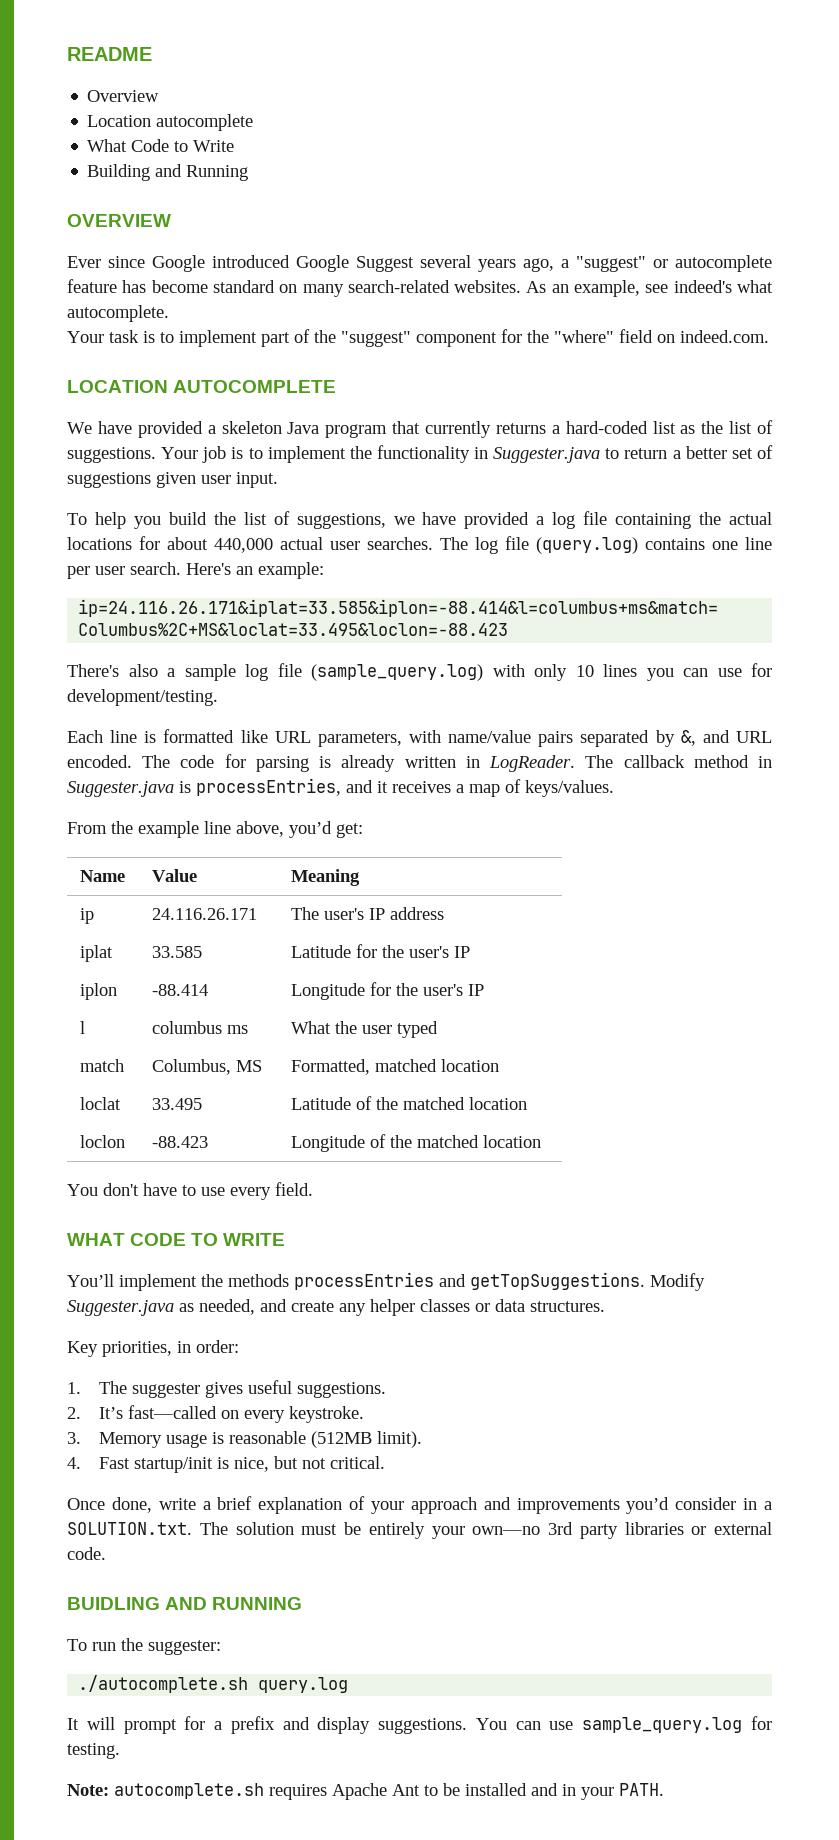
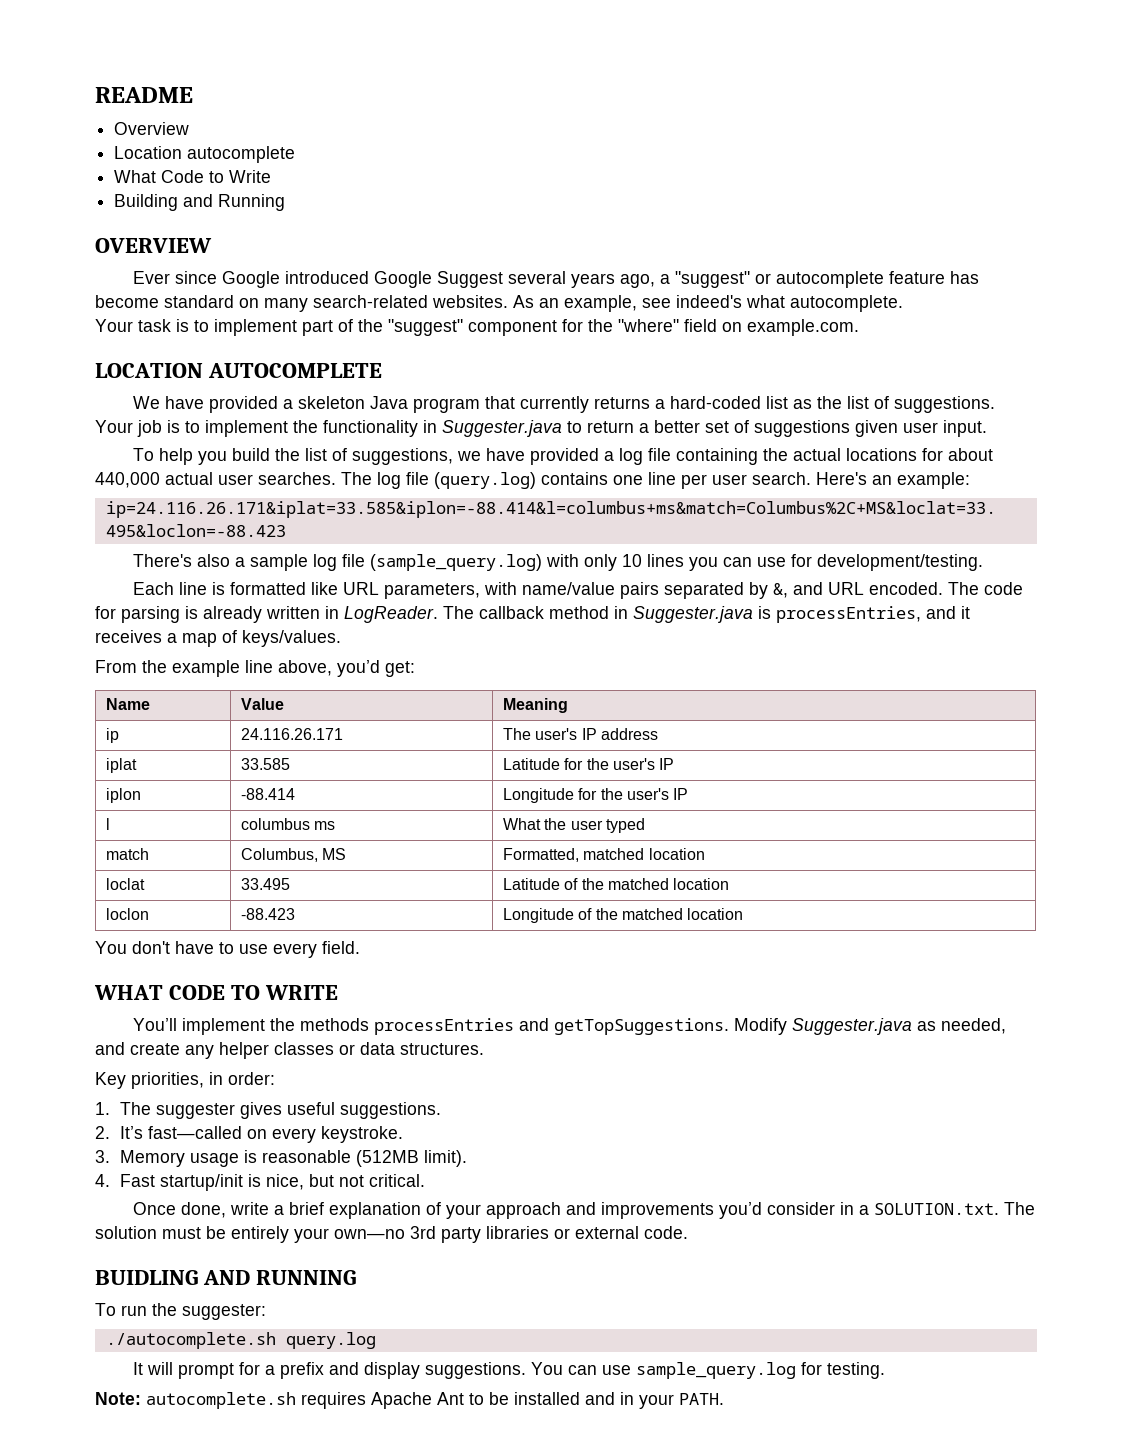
- Your task is to implement part of the "suggest" component for the "where" field on indeed.com.
+ Your task is to implement part of the "suggest" component for the "where" field on example.com.

